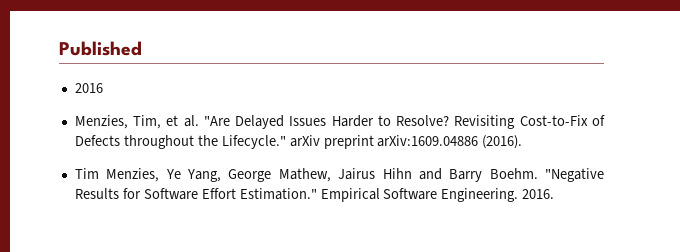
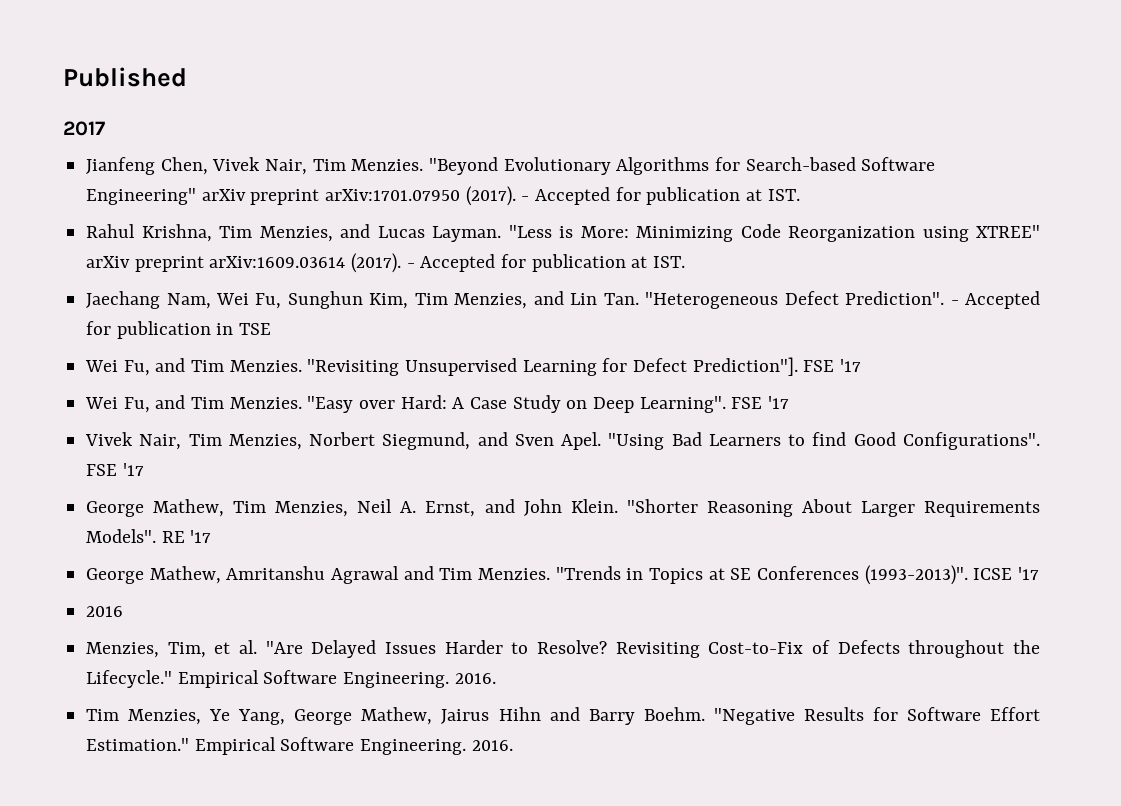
+ 2017
+ Jianfeng Chen, Vivek Nair, Tim Menzies. "Beyond Evolutionary Algorithms for Search-based Software Engineering" arXiv preprint arXiv:1701.07950 (2017). - Accepted for publication at IST.
+ Rahul Krishna, Tim Menzies, and Lucas Layman. "Less is More: Minimizing Code Reorganization using XTREE" arXiv preprint arXiv:1609.03614 (2017). - Accepted for publication at IST.
+ Jaechang Nam, Wei Fu, Sunghun Kim, Tim Menzies, and Lin Tan. "Heterogeneous Defect Prediction". - Accepted for publication in TSE
+ Wei Fu, and Tim Menzies. "Revisiting Unsupervised Learning for Defect Prediction"]. FSE '17
+ Wei Fu, and Tim Menzies. "Easy over Hard: A Case Study on Deep Learning". FSE '17
+ Vivek Nair, Tim Menzies, Norbert Siegmund, and Sven Apel. "Using Bad Learners to find Good Configurations". FSE '17
+ George Mathew, Tim Menzies, Neil A. Ernst, and John Klein. "Shorter Reasoning About Larger Requirements Models". RE '17
+ George Mathew, Amritanshu Agrawal and Tim Menzies. "Trends in Topics at SE Conferences (1993-2013)". ICSE '17
- Revisiting Cost-to-Fix of Defects throughout the Lifecycle." arXiv preprint arXiv:1609.04886 (2016).
+ Revisiting Cost-to-Fix of Defects throughout the Lifecycle." Empirical Software Engineering. 2016.

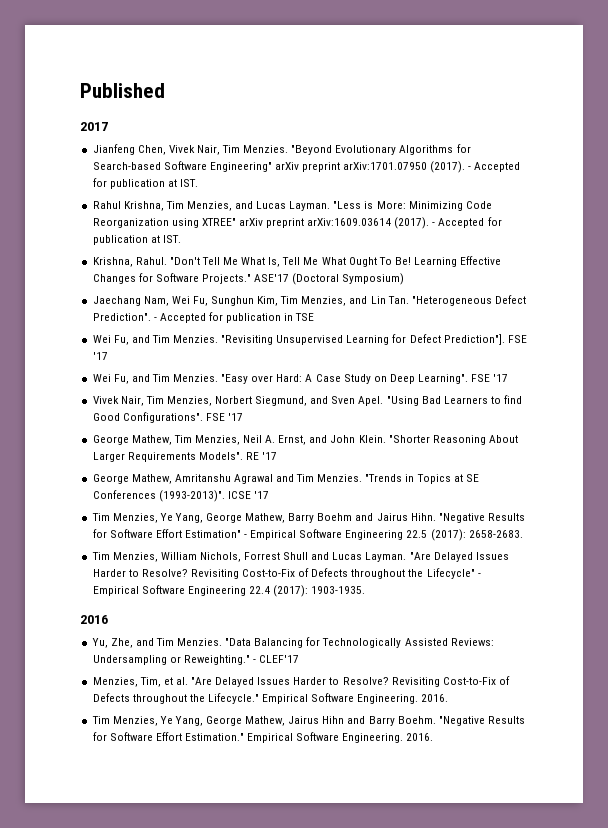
+ Krishna, Rahul. "Don't Tell Me What Is, Tell Me What Ought To Be! Learning Effective Changes for Software Projects." ASE'17 (Doctoral Symposium)
+ Tim Menzies, Ye Yang, George Mathew, Barry Boehm and Jairus Hihn. "Negative Results for Software Effort Estimation" - Empirical Software Engineering 22.5 (2017): 2658-2683.
+ Tim Menzies, William Nichols, Forrest Shull and Lucas Layman. "Are Delayed Issues Harder to Resolve? Revisiting Cost-to-Fix of Defects throughout the Lifecycle" - Empirical Software Engineering 22.4 (2017): 1903-1935.
  2016
+ Yu, Zhe, and Tim Menzies. "Data Balancing for Technologically Assisted Reviews: Undersampling or Reweighting." - CLEF'17

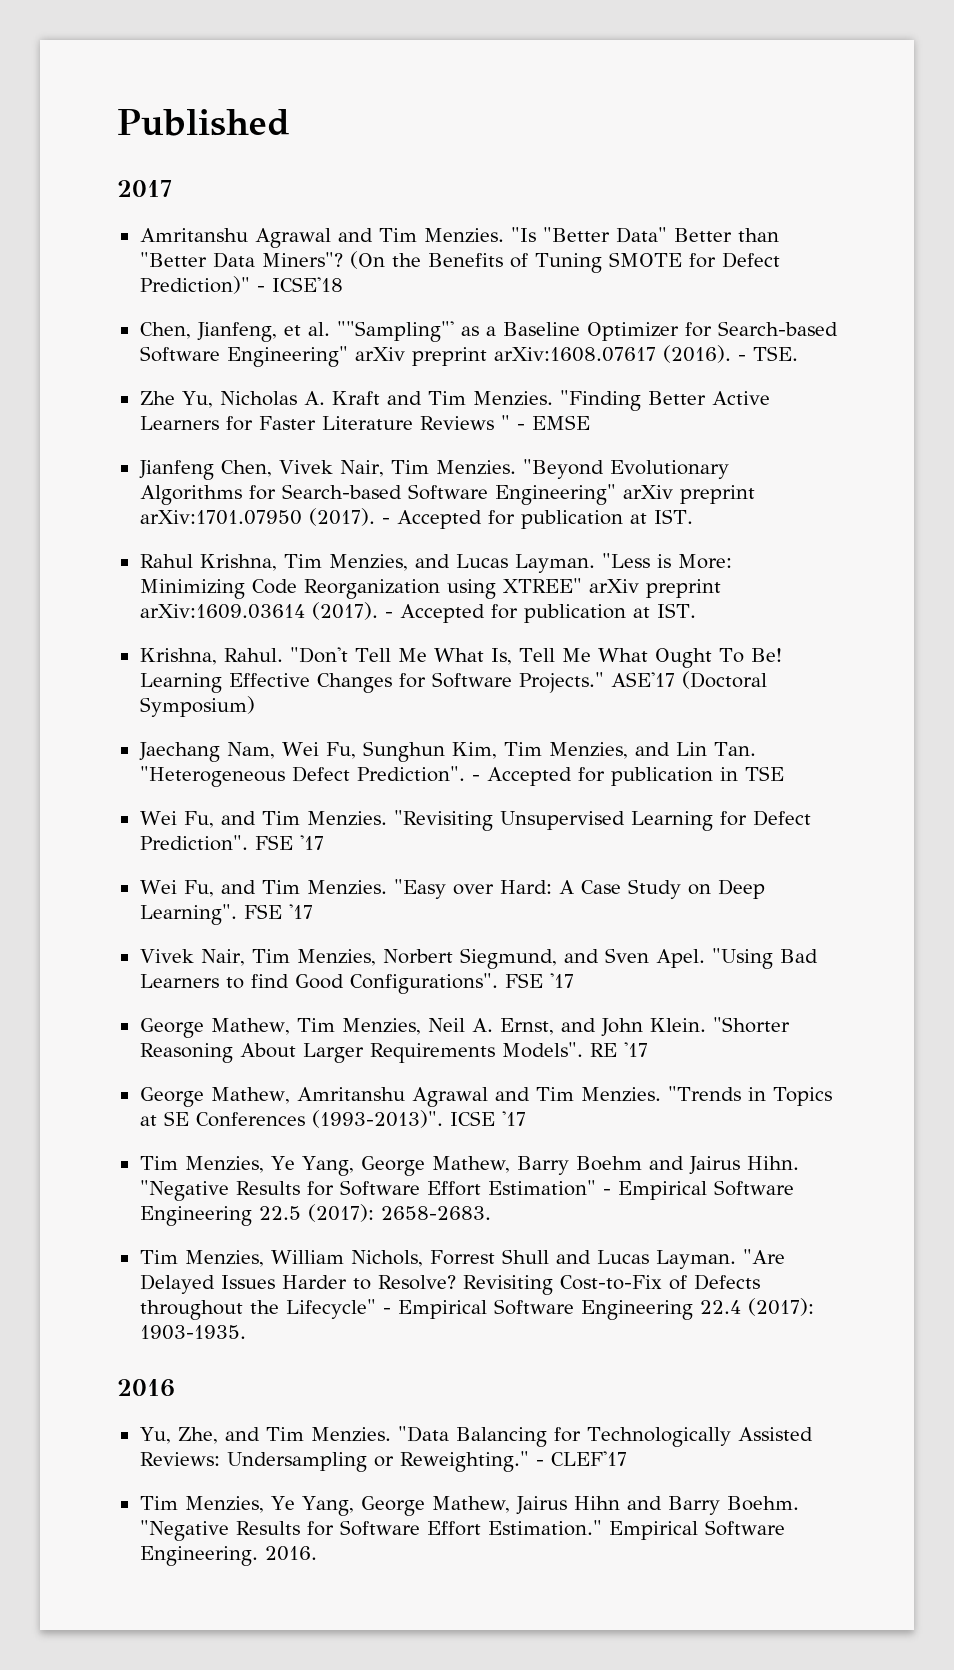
+ Amritanshu Agrawal and Tim Menzies. "Is "Better Data" Better than "Better Data Miners"? (On the Benefits of Tuning SMOTE for Defect Prediction)" - ICSE'18
+ Chen, Jianfeng, et al. ""Sampling"' as a Baseline Optimizer for Search-based Software Engineering" arXiv preprint arXiv:1608.07617 (2016). - TSE.
+ Zhe Yu, Nicholas A. Kraft and Tim Menzies. "Finding Better Active Learners for Faster Literature Reviews " - EMSE
- "Revisiting Unsupervised Learning for Defect Prediction"].
+ "Revisiting Unsupervised Learning for Defect Prediction".
- Menzies, Tim, et al. "Are Delayed Issues Harder to Resolve? Revisiting Cost-to-Fix of Defects throughout the Lifecycle." Empirical Software Engineering. 2016.

